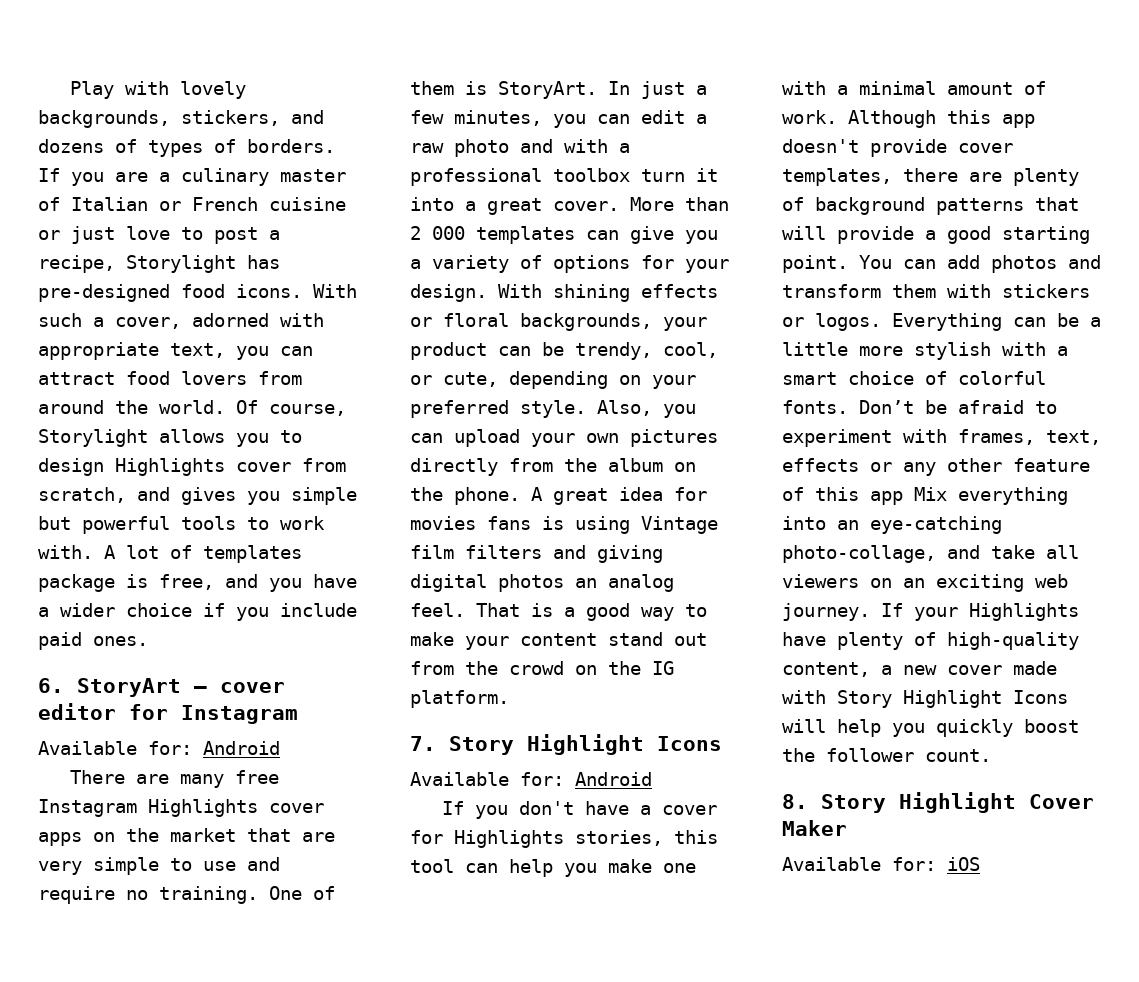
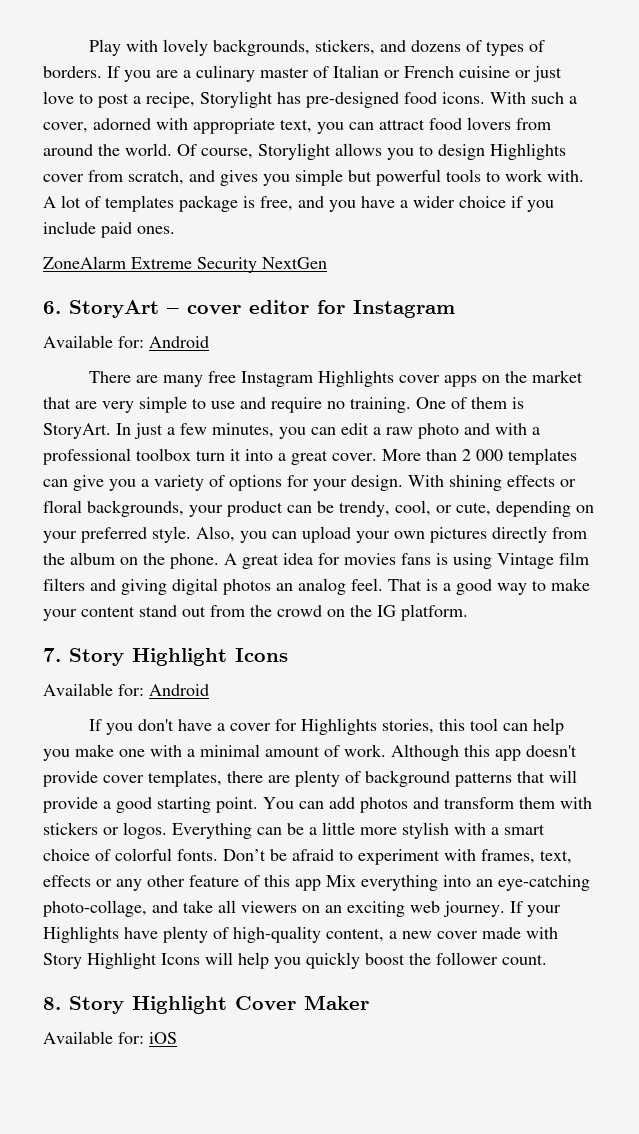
+ ZoneAlarm Extreme Security NextGen

